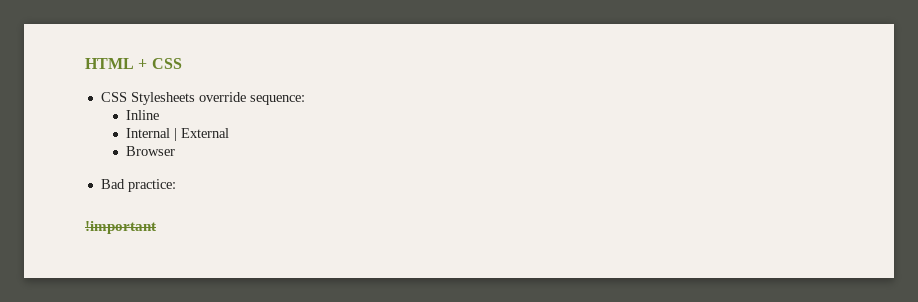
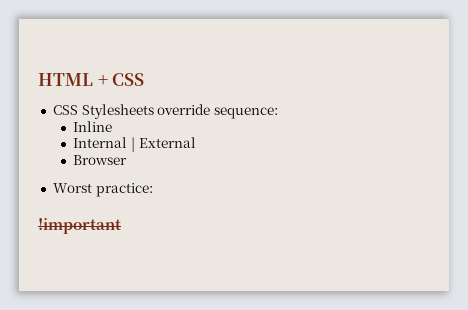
- Bad practice:
+ Worst practice:

